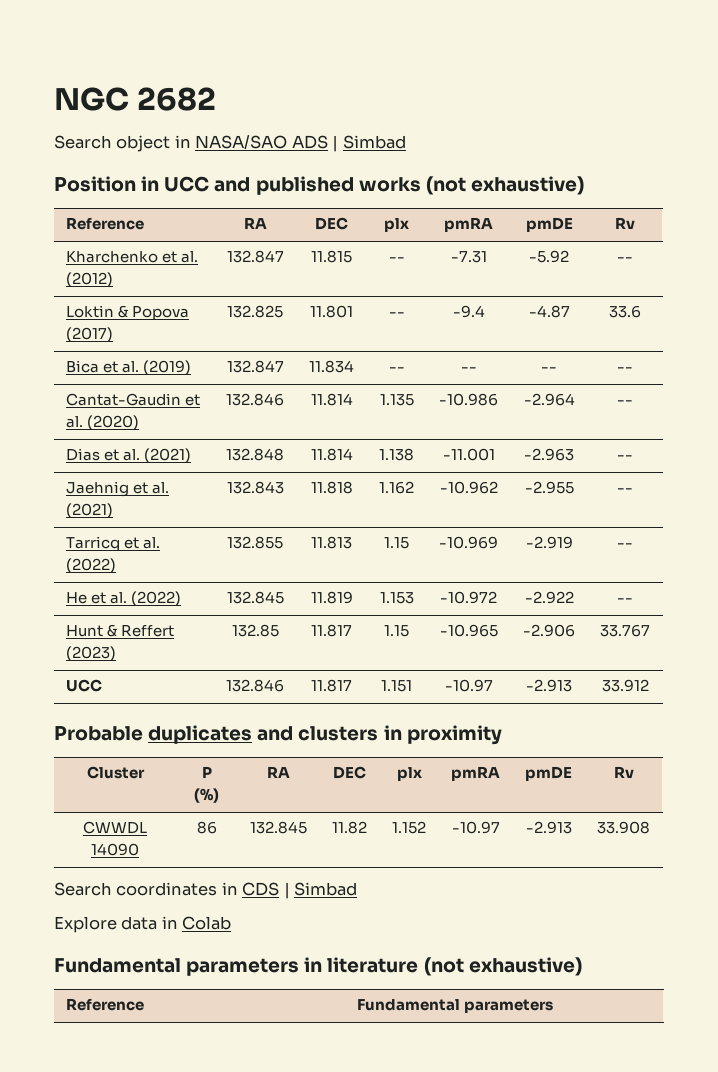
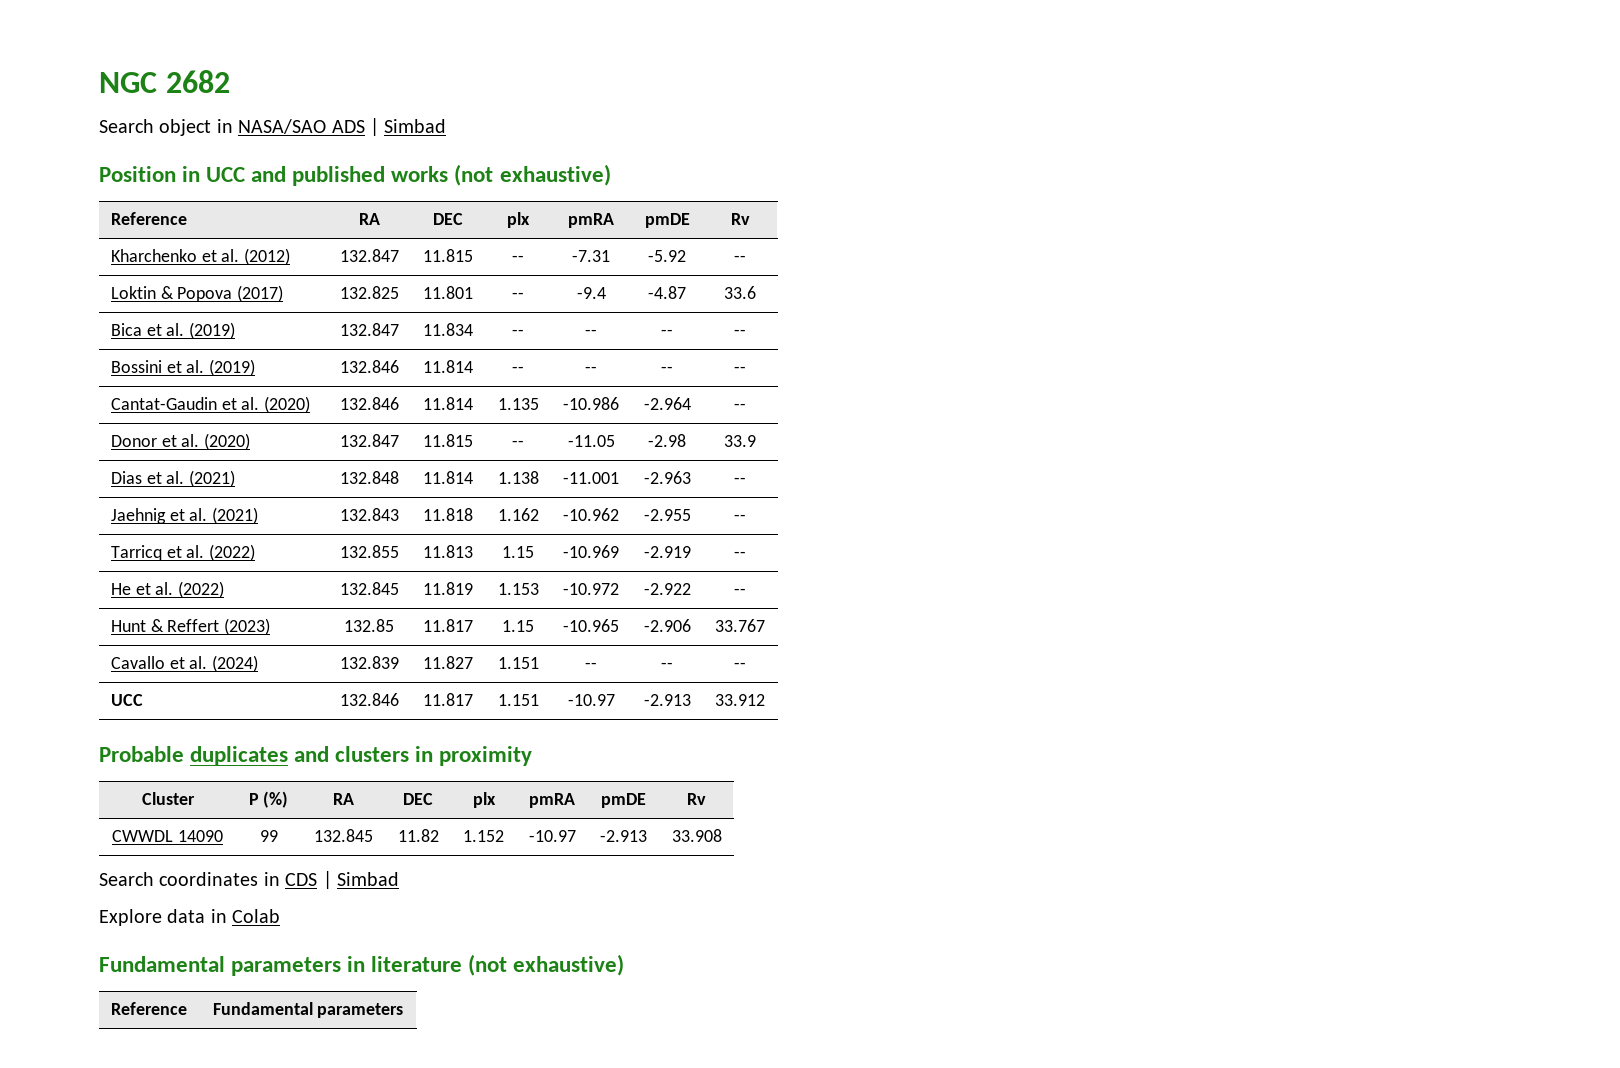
+ Bossini et al. (2019) | 132.846 | 11.814 | -- | -- | -- | --
+ Donor et al. (2020) | 132.847 | 11.815 | -- | -11.05 | -2.98 | 33.9
+ Cavallo et al. (2024) | 132.839 | 11.827 | 1.151 | -- | -- | --
- CWWDL 14090 | 86 | 132.845 | 11.82 | 1.152 | -10.97 | -2.913 | 33.908
+ CWWDL 14090 | 99 | 132.845 | 11.82 | 1.152 | -10.97 | -2.913 | 33.908

